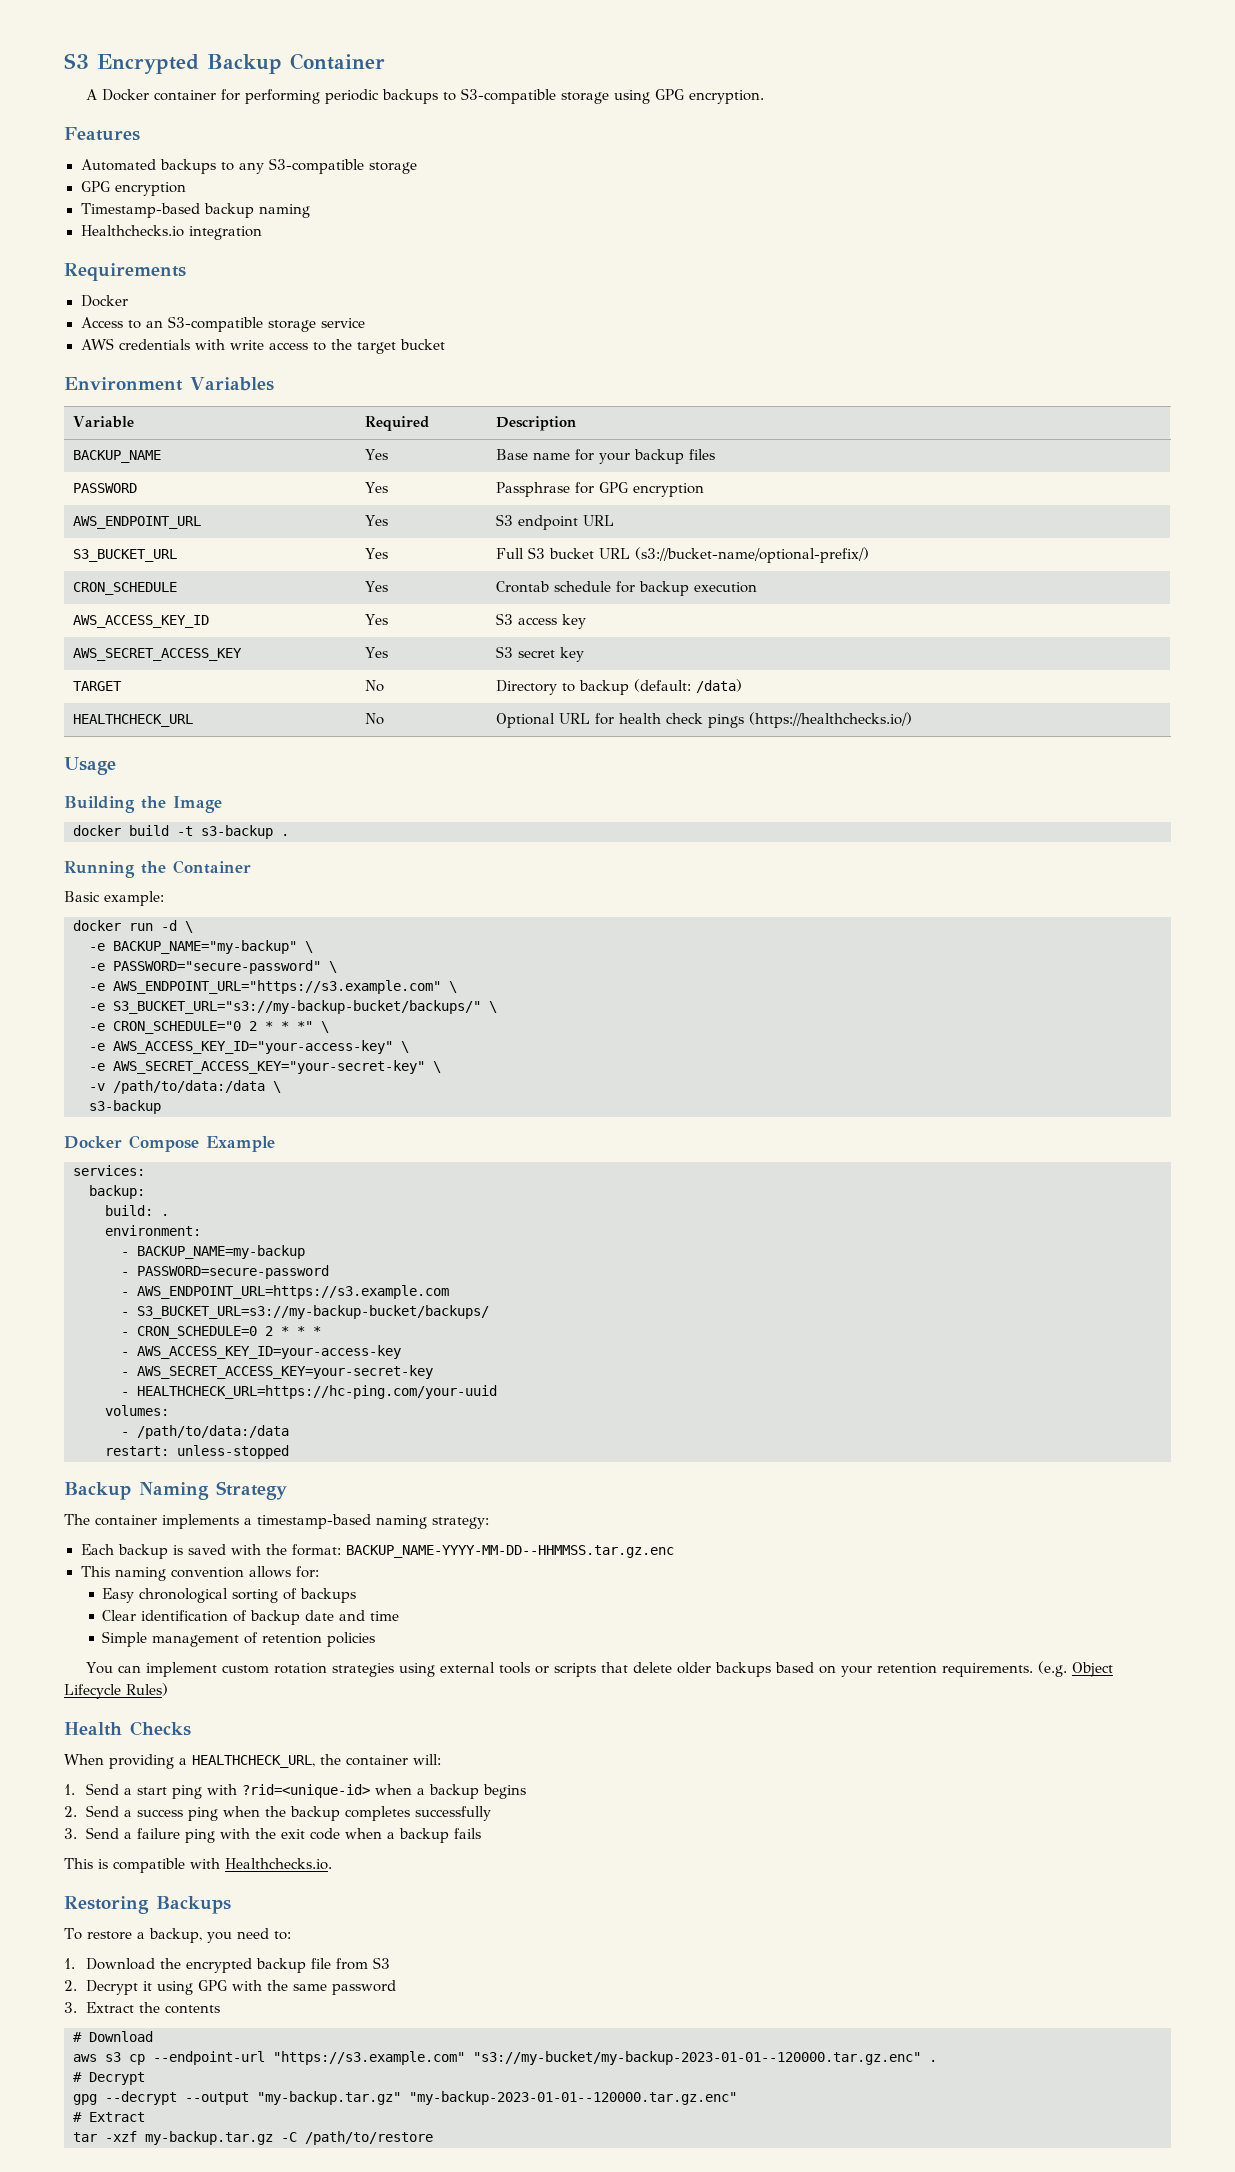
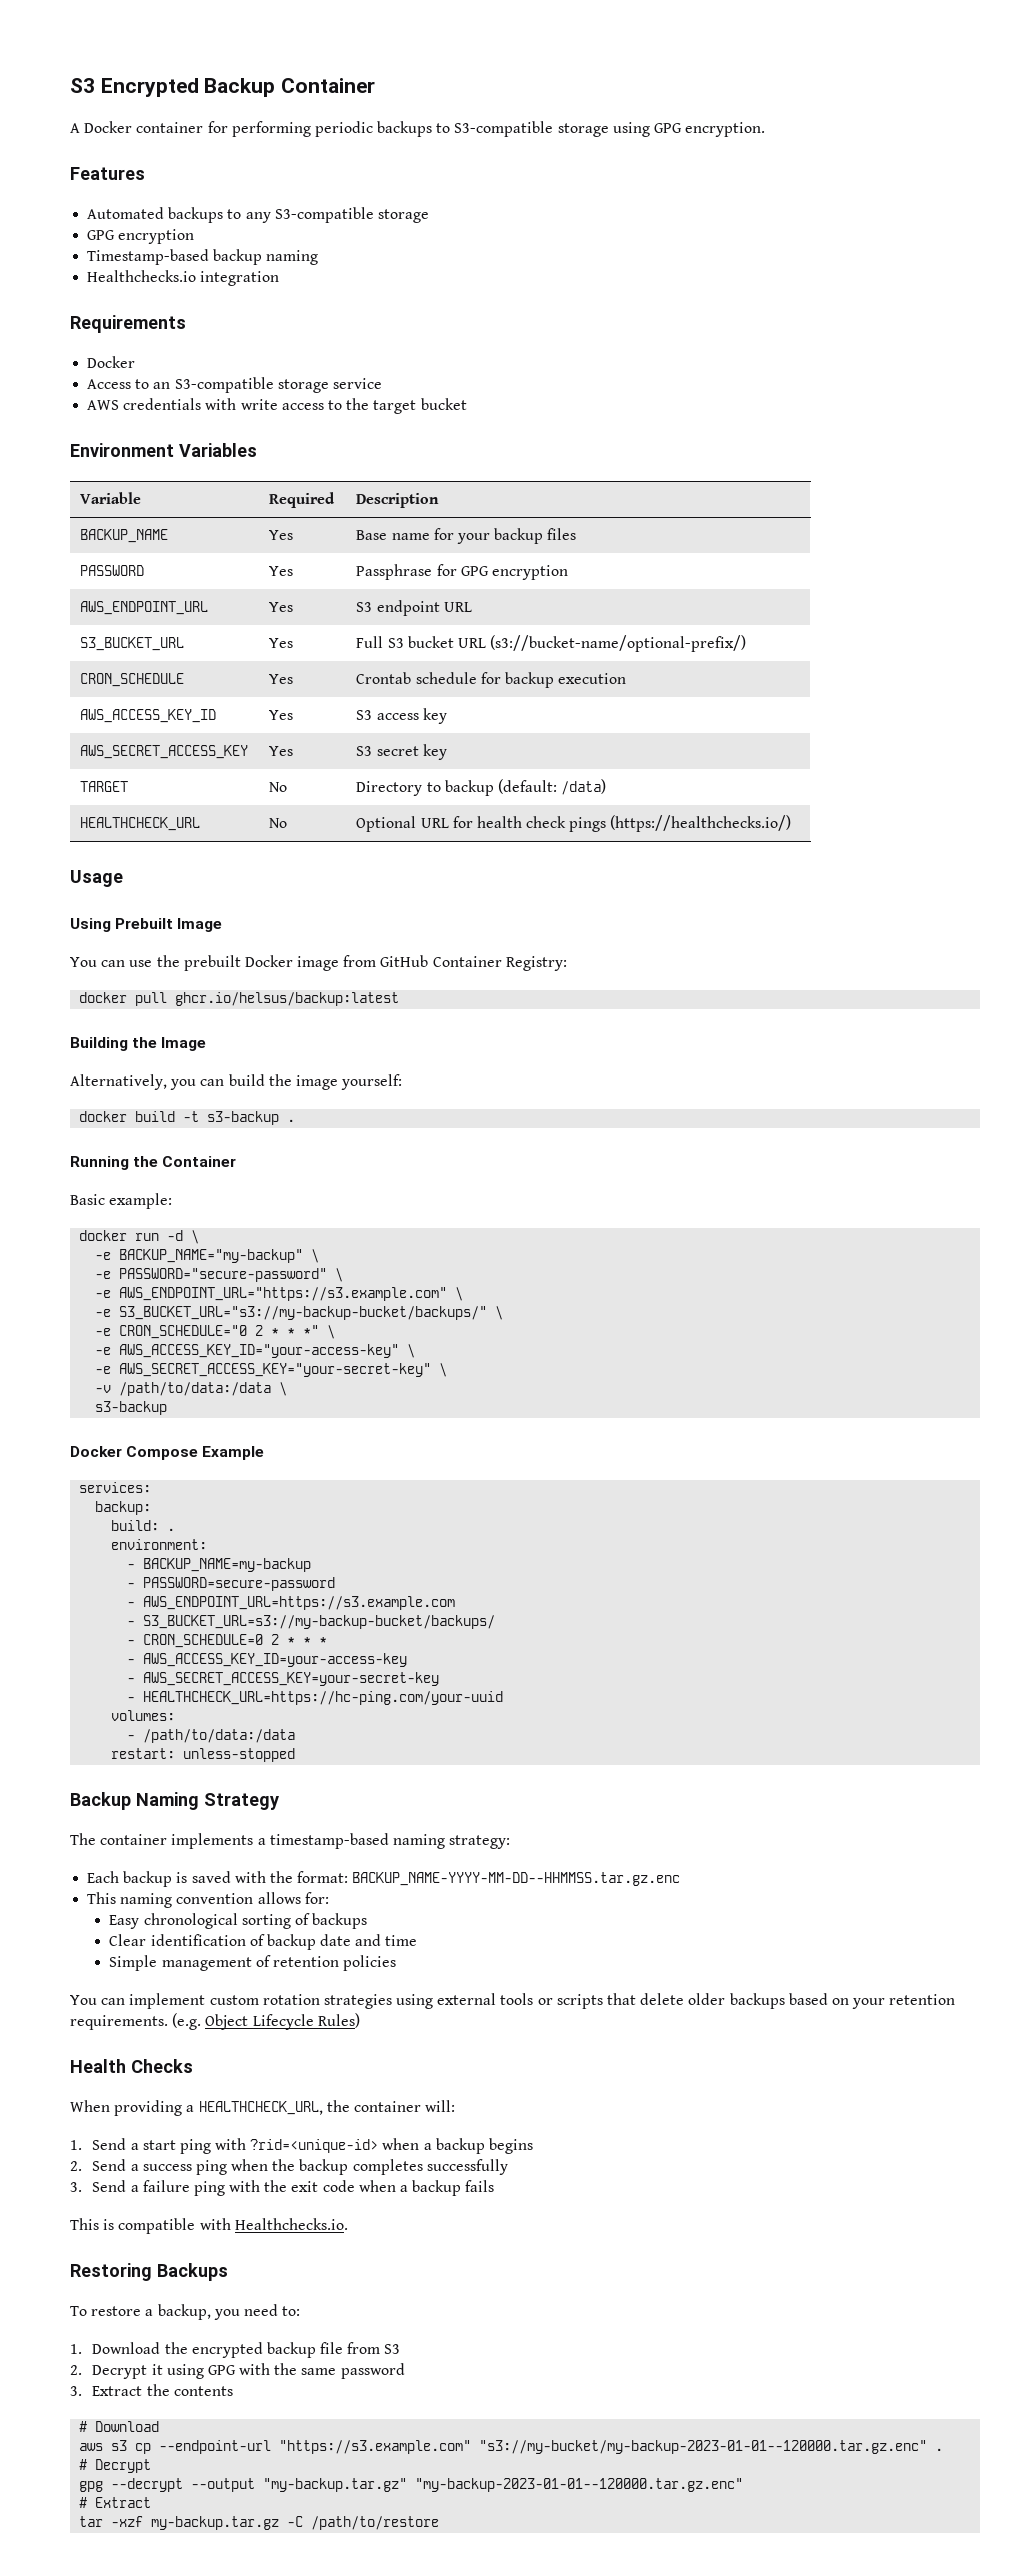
+ Using Prebuilt Image
+ You can use the prebuilt Docker image from GitHub Container Registry:
+ docker pull ghcr.io/helsus/backup:latest
  Building the Image
+ Alternatively, you can build the image yourself:

